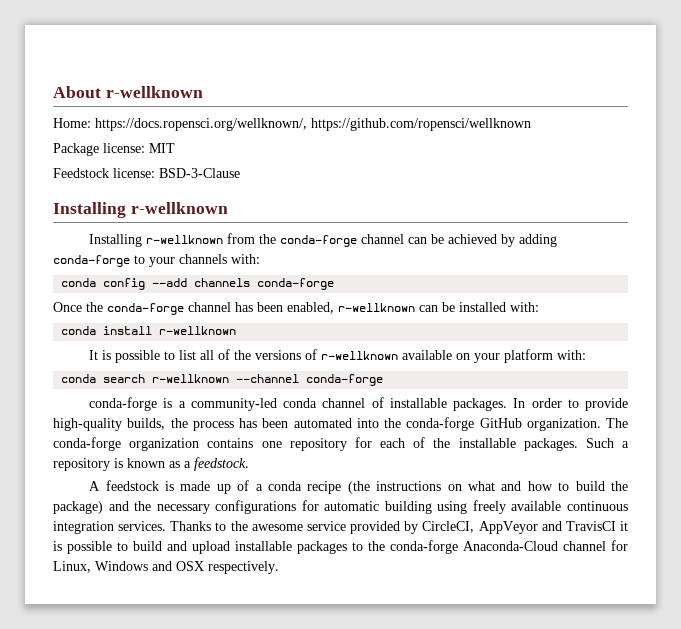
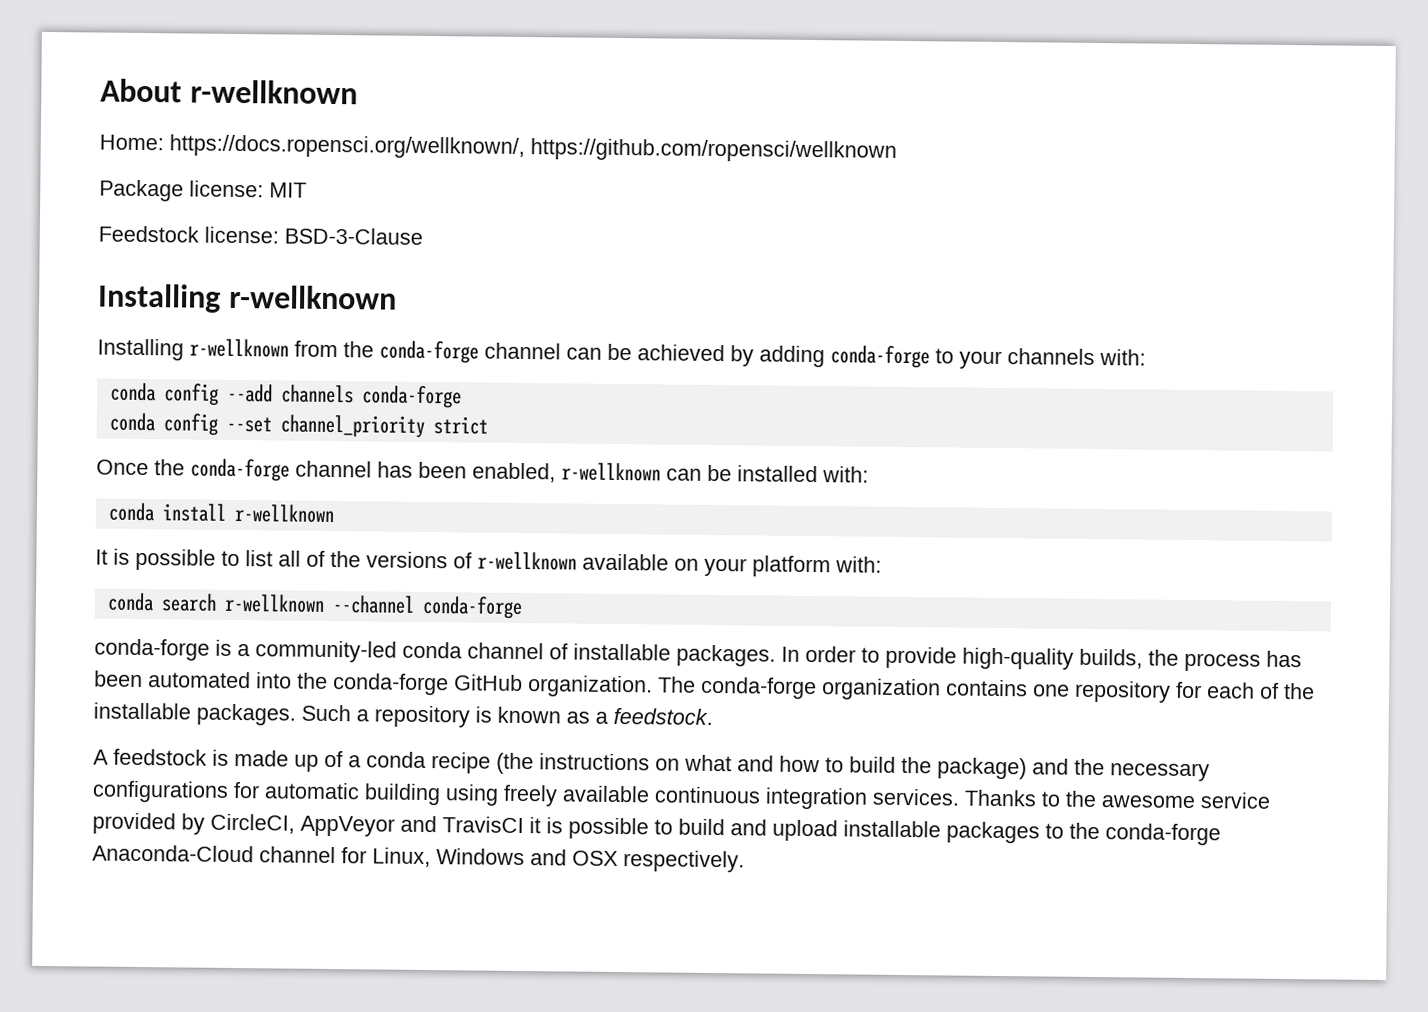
+ conda config --set channel_priority strict

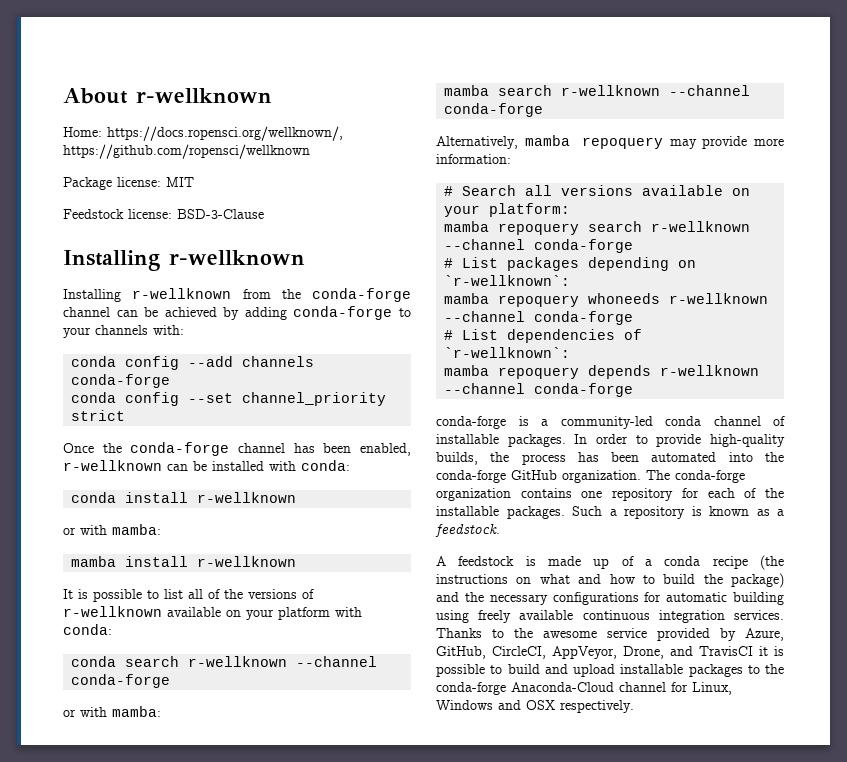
- Once the conda-forge channel has been enabled, r-wellknown can be installed with:
+ Once the conda-forge channel has been enabled, r-wellknown can be installed with conda:
  conda install r-wellknown
+ or with mamba:
+ mamba install r-wellknown
- It is possible to list all of the versions of r-wellknown available on your platform with:
+ It is possible to list all of the versions of r-wellknown available on your platform with conda:
  conda search r-wellknown --channel conda-forge
+ or with mamba:
+ mamba search r-wellknown --channel conda-forge
+ Alternatively, mamba repoquery may provide more information:
+ # Search all versions available on your platform:
+ mamba repoquery search r-wellknown --channel conda-forge
+ # List packages depending on `r-wellknown`:
+ mamba repoquery whoneeds r-wellknown --channel conda-forge
+ # List dependencies of `r-wellknown`:
+ mamba repoquery depends r-wellknown --channel conda-forge
- Thanks to the awesome service provided by CircleCI, AppVeyor and TravisCI it is possible to build and upload installable packages to the conda-forge Anaconda-Cloud channel for Linux, Windows and OSX respectively.
+ Thanks to the awesome service provided by Azure, GitHub, CircleCI, AppVeyor, Drone, and TravisCI it is possible to build and upload installable packages to the conda-forge Anaconda-Cloud channel for Linux, Windows and OSX respectively.

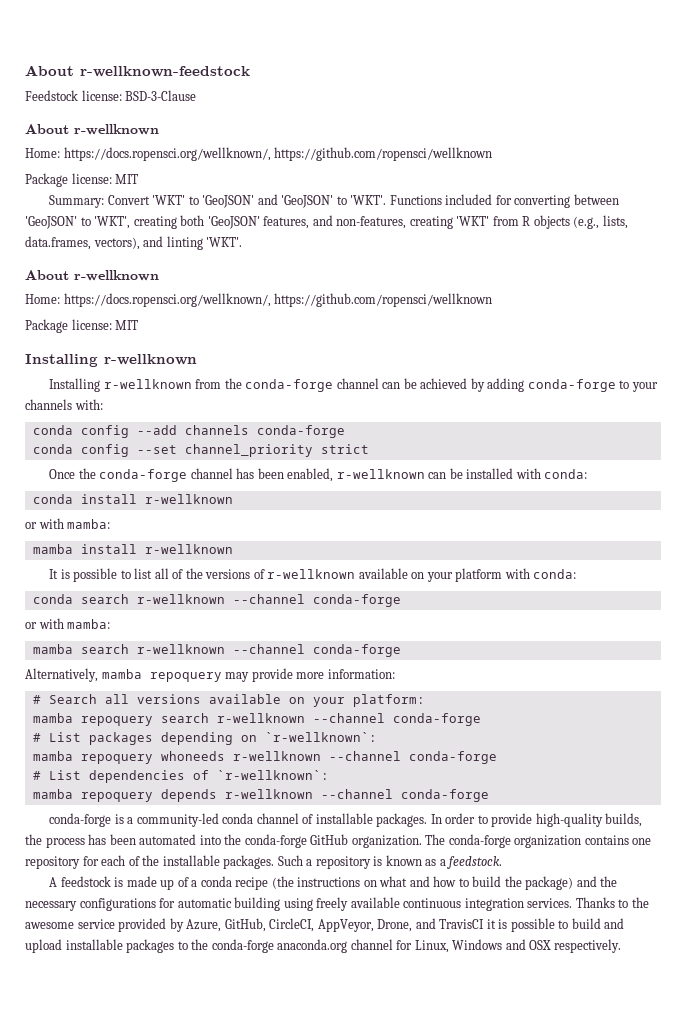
+ About r-wellknown-feedstock
+ Feedstock license: BSD-3-Clause
  About r-wellknown
  Home: https://docs.ropensci.org/wellknown/, https://github.com/ropensci/wellknown
  Package license: MIT
- Feedstock license: BSD-3-Clause
+ Summary: Convert 'WKT' to 'GeoJSON' and 'GeoJSON' to 'WKT'. Functions included for converting between 'GeoJSON' to 'WKT', creating both 'GeoJSON' features, and non-features, creating 'WKT' from R objects (e.g., lists, data.frames, vectors), and linting 'WKT'.
+ About r-wellknown
+ Home: https://docs.ropensci.org/wellknown/, https://github.com/ropensci/wellknown
+ Package license: MIT
- Thanks to the awesome service provided by Azure, GitHub, CircleCI, AppVeyor, Drone, and TravisCI it is possible to build and upload installable packages to the conda-forge Anaconda-Cloud channel for Linux, Windows and OSX respectively.
+ Thanks to the awesome service provided by Azure, GitHub, CircleCI, AppVeyor, Drone, and TravisCI it is possible to build and upload installable packages to the conda-forge anaconda.org channel for Linux, Windows and OSX respectively.

